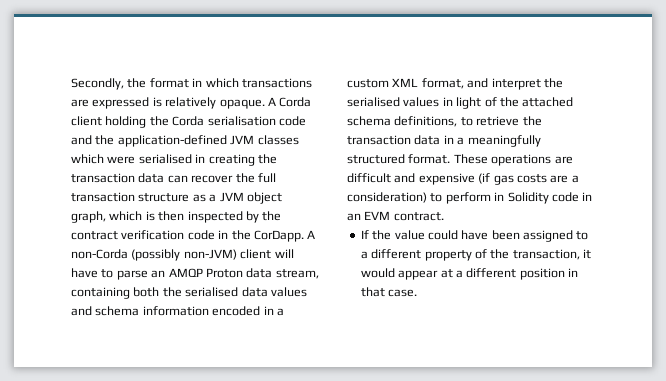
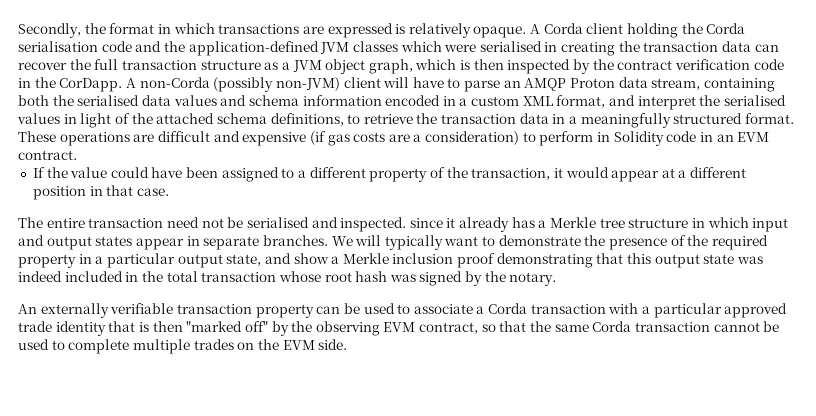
+ The entire transaction need not be serialised and inspected. since it already has a Merkle tree structure in which input and output states appear in separate branches. We will typically want to demonstrate the presence of the required property in a particular output state, and show a Merkle inclusion proof demonstrating that this output state was indeed included in the total transaction whose root hash was signed by the notary.
+ An externally verifiable transaction property can be used to associate a Corda transaction with a particular approved trade identity that is then "marked off" by the observing EVM contract, so that the same Corda transaction cannot be used to complete multiple trades on the EVM side.

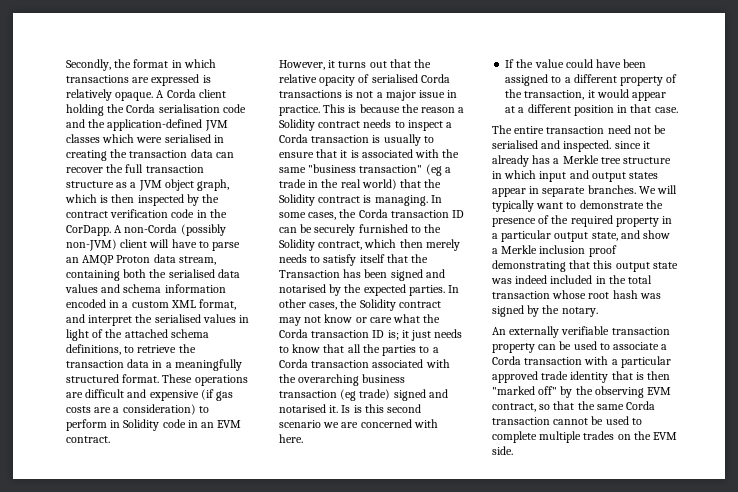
+ However, it turns out that the relative opacity of serialised Corda transactions is not a major issue in practice. This is because the reason a Solidity contract needs to inspect a Corda transaction is usually to ensure that it is associated with the same "business transaction" (eg a trade in the real world) that the Solidity contract is managing. In some cases, the Corda transaction ID can be securely furnished to the Solidity contract, which then merely needs to satisfy itself that the Transaction has been signed and notarised by the expected parties. In other cases, the Solidity contract may not know or care what the Corda transaction ID is; it just needs to know that all the parties to a Corda transaction associated with the overarching business transaction (eg trade) signed and notarised it. Is is this second scenario we are concerned with here.

